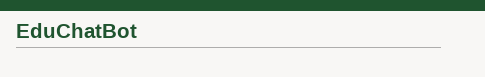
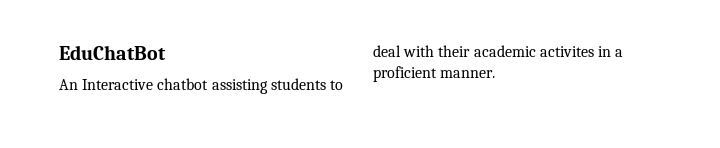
+ An Interactive chatbot assisting students to deal with their academic activites in a proficient manner.

